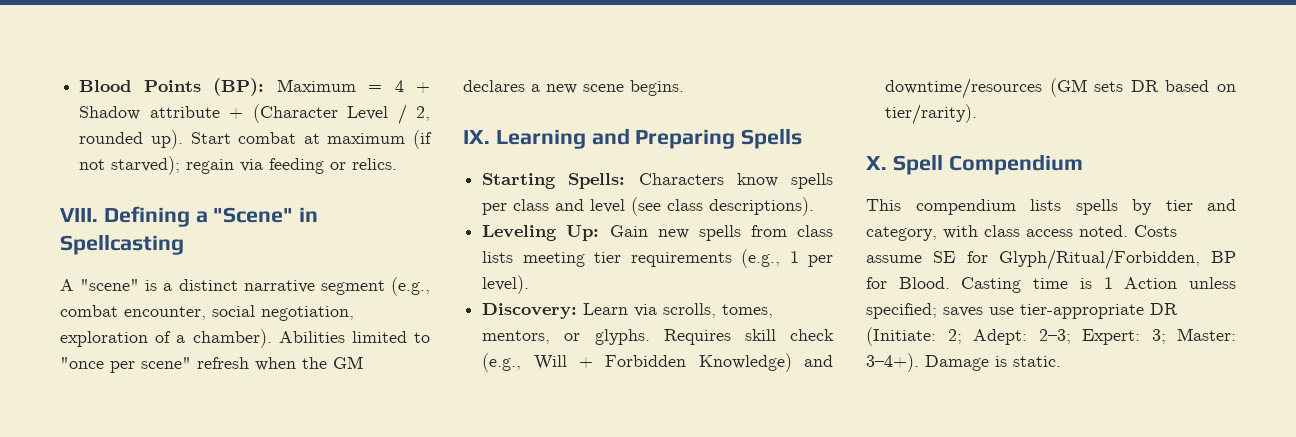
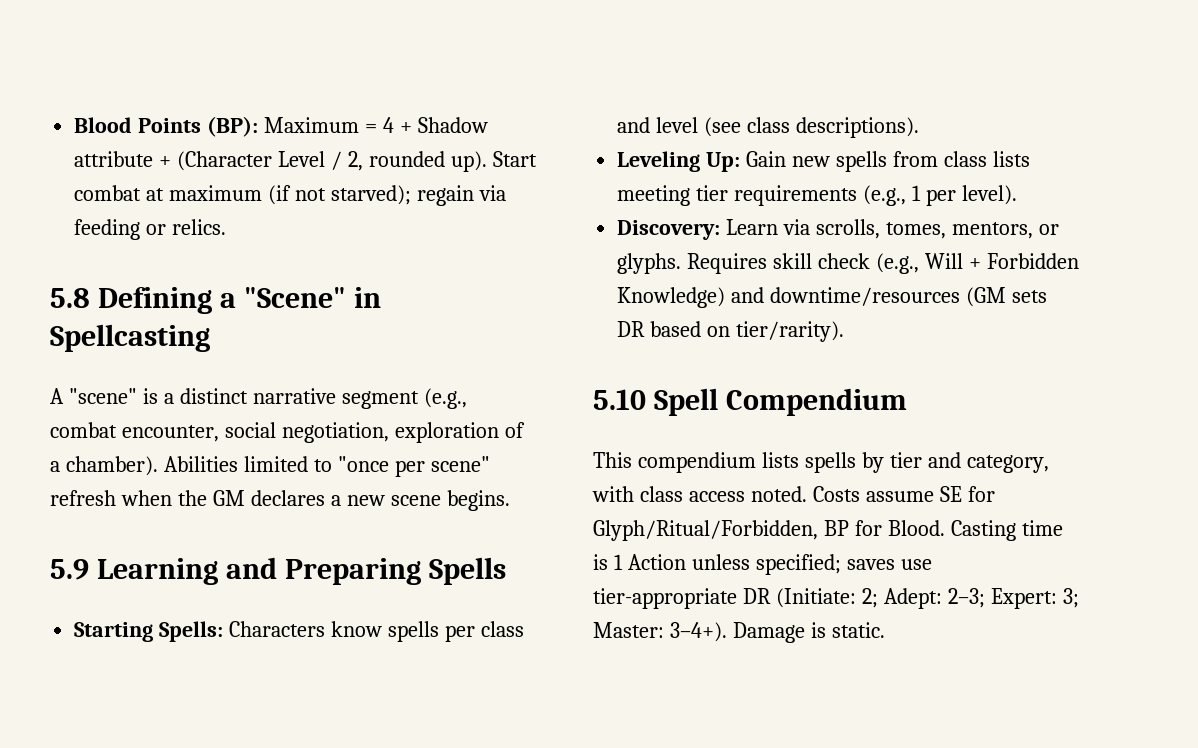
- VIII. Defining a "Scene" in Spellcasting
+ 5.8 Defining a "Scene" in Spellcasting
- IX. Learning and Preparing Spells
+ 5.9 Learning and Preparing Spells
- X. Spell Compendium
+ 5.10 Spell Compendium

